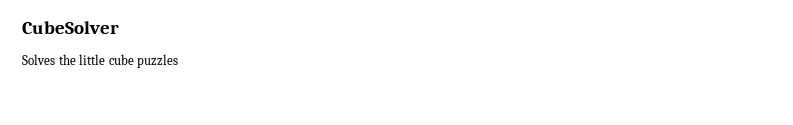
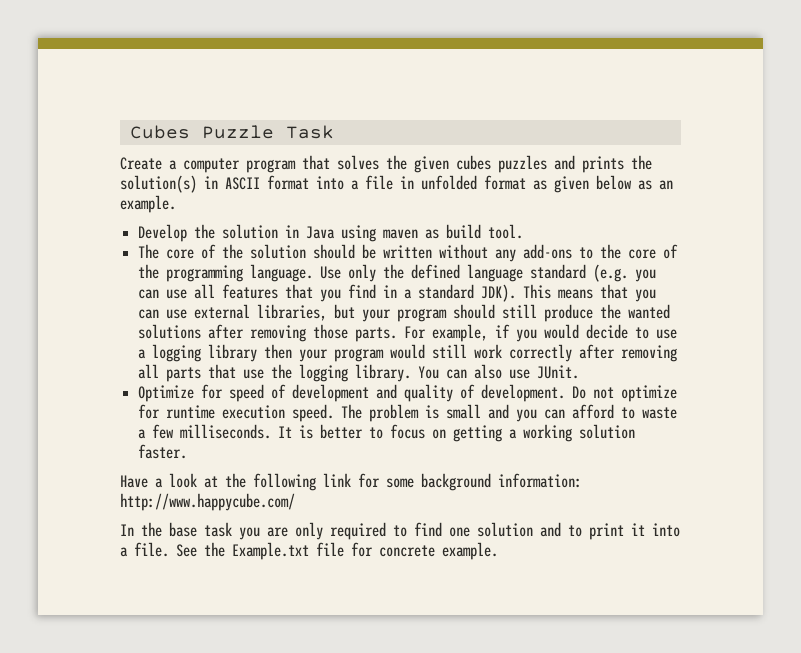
- CubeSolver
- Solves the little cube puzzles
+ Cubes Puzzle Task
+ Create a computer program that solves the given cubes puzzles and prints the solution(s) in ASCII format into a file in unfolded format as given below as an example.
+ Develop the solution in Java using maven as build tool.
+ The core of the solution should be written without any add-ons to the core of the programming language. Use only the defined language standard (e.g. you can use all features that you find in a standard JDK). This means that you can use external libraries, but your program should still produce the wanted solutions after removing those parts. For example, if you would decide to use a logging library then your program would still work correctly after removing all parts that use the logging library. You can also use JUnit.
+ Optimize for speed of development and quality of development. Do not optimize for runtime execution speed. The problem is small and you can afford to waste a few milliseconds. It is better to focus on getting a working solution faster.
+ Have a look at the following link for some background information: http://www.happycube.com/
+ In the base task you are only required to find one solution and to print it into a file. See the Example.txt file for concrete example.

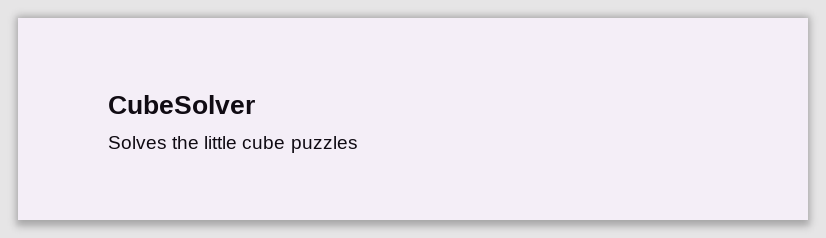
- Cubes Puzzle Task
- Create a computer program that solves the given cubes puzzles and prints the solution(s) in ASCII format into a file in unfolded format as given below as an example.
- Develop the solution in Java using maven as build tool.
- The core of the solution should be written without any add-ons to the core of the programming language. Use only the defined language standard (e.g. you can use all features that you find in a standard JDK). This means that you can use external libraries, but your program should still produce the wanted solutions after removing those parts. For example, if you would decide to use a logging library then your program would still work correctly after removing all parts that use the logging library. You can also use JUnit.
- Optimize for speed of development and quality of development. Do not optimize for runtime execution speed. The problem is small and you can afford to waste a few milliseconds. It is better to focus on getting a working solution faster.
- Have a look at the following link for some background information: http://www.happycube.com/
- In the base task you are only required to find one solution and to print it into a file. See the Example.txt file for concrete example.
+ CubeSolver
+ Solves the little cube puzzles

